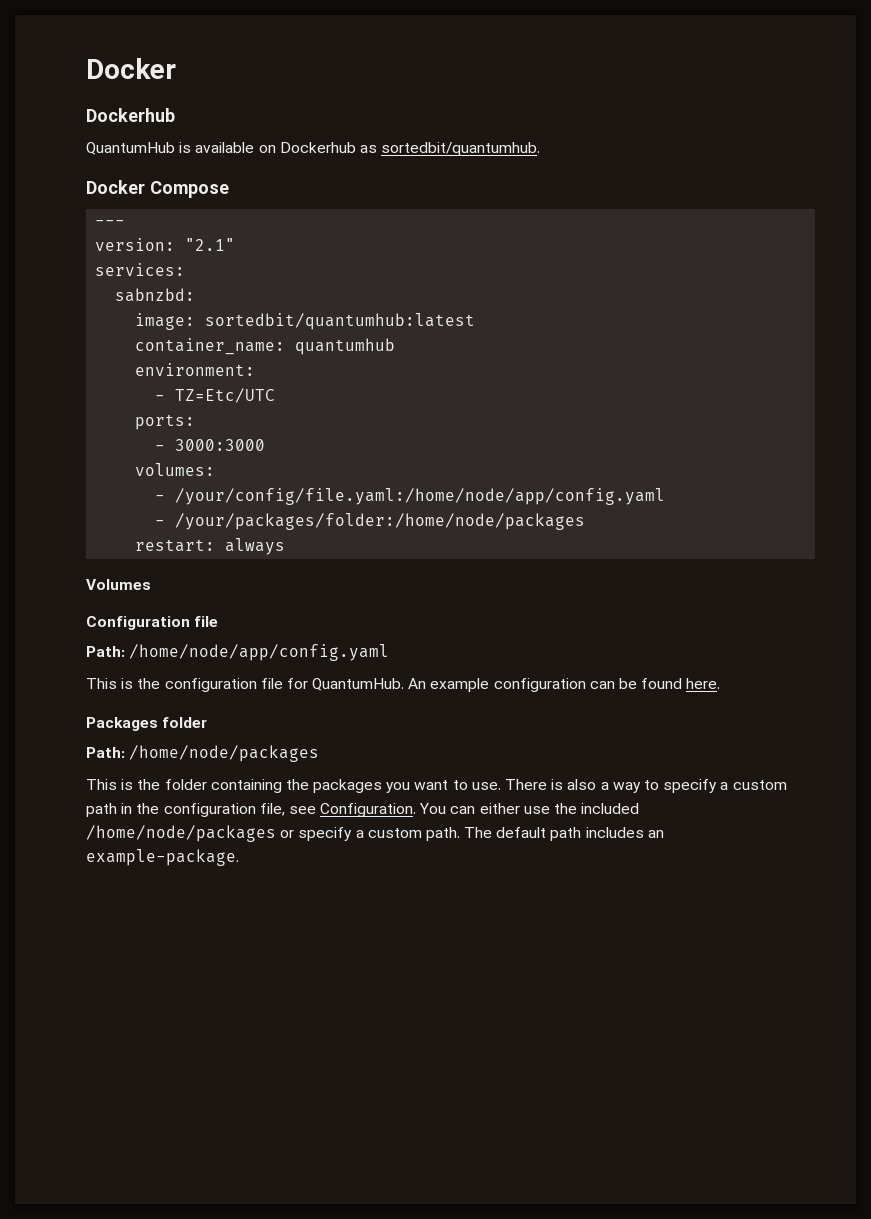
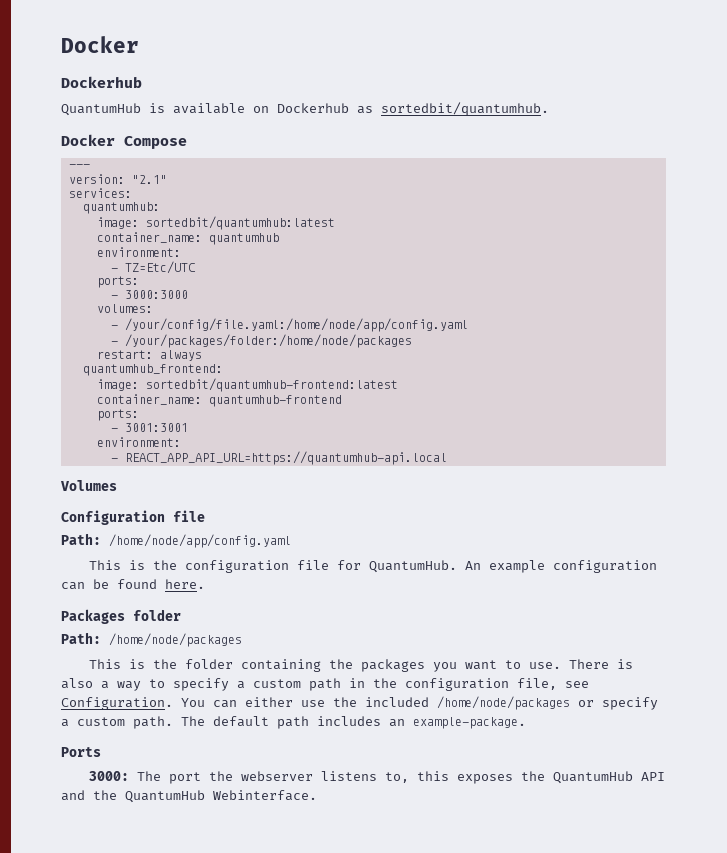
- sabnzbd:
+ quantumhub:
+ quantumhub_frontend:
+ image: sortedbit/quantumhub-frontend:latest
+ container_name: quantumhub-frontend
+ ports:
+ - 3001:3001
+ environment:
+ - REACT_APP_API_URL=https://quantumhub-api.local
+ Ports
+ 3000: The port the webserver listens to, this exposes the QuantumHub API and the QuantumHub Webinterface.

